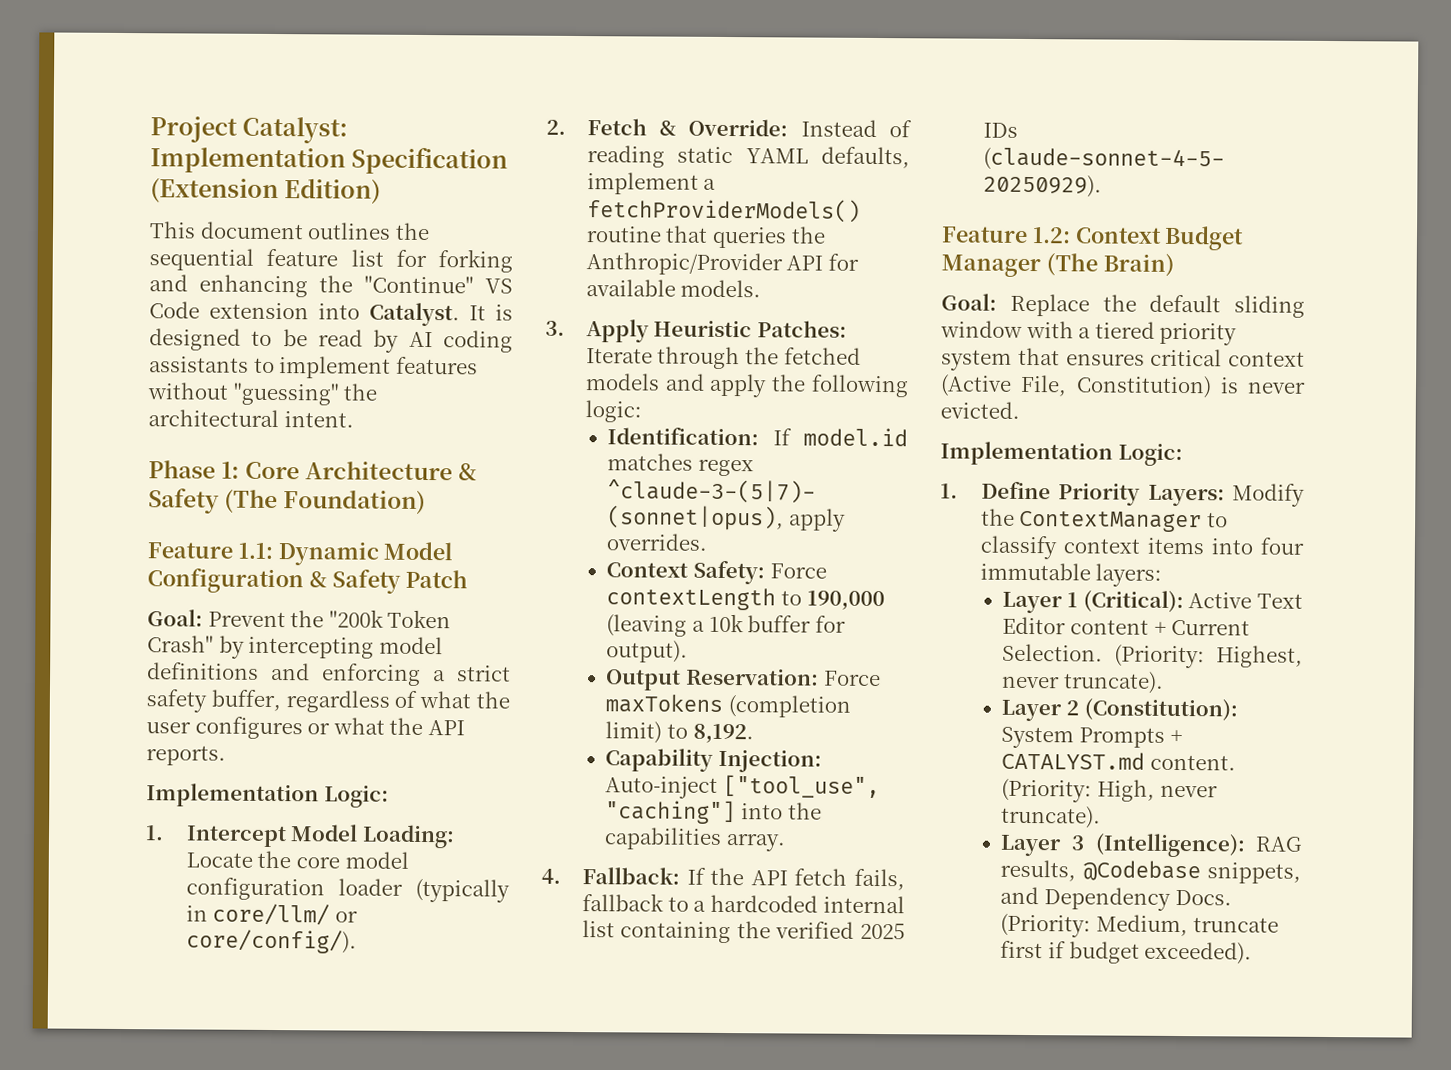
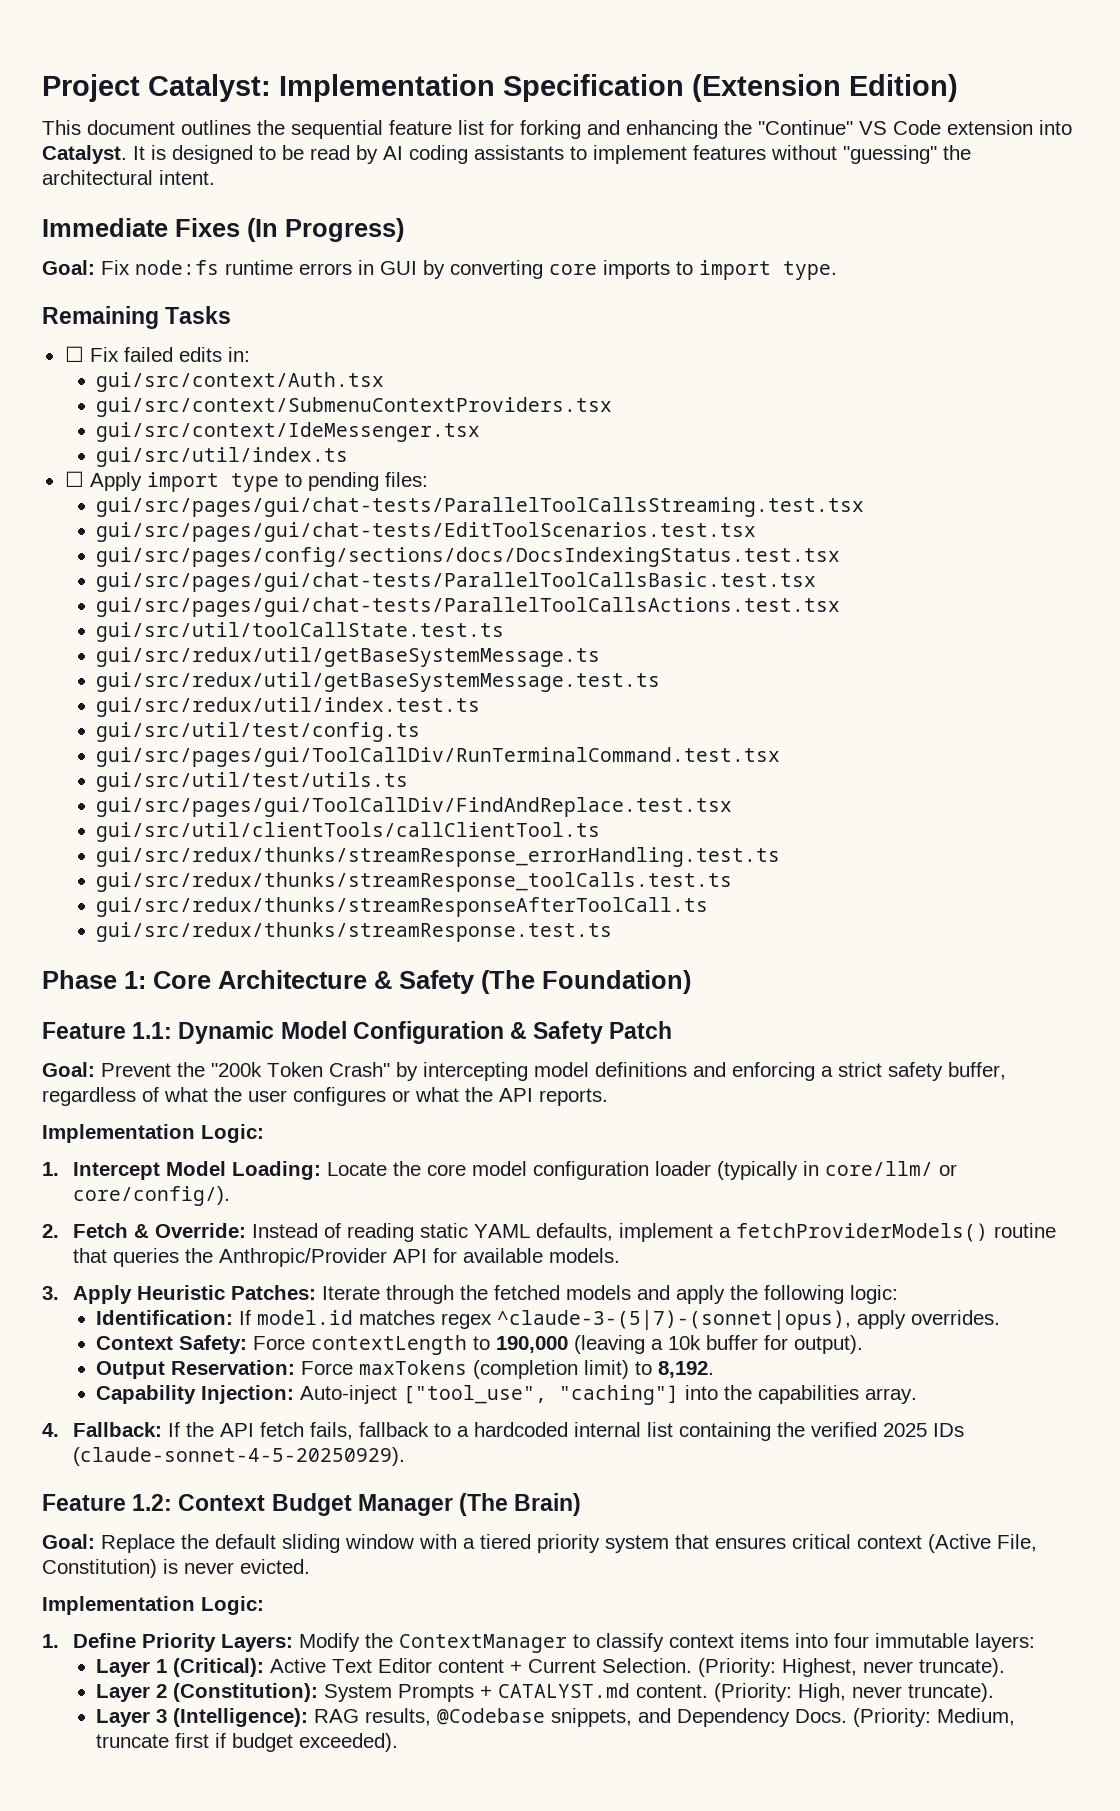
+ Immediate Fixes (In Progress)
+ Goal: Fix node:fs runtime errors in GUI by converting core imports to import type.
+ Remaining Tasks
+ ☐ Fix failed edits in:
+ gui/src/context/Auth.tsx
+ gui/src/context/SubmenuContextProviders.tsx
+ gui/src/context/IdeMessenger.tsx
+ gui/src/util/index.ts
+ ☐ Apply import type to pending files:
+ gui/src/pages/gui/chat-tests/ParallelToolCallsStreaming.test.tsx
+ gui/src/pages/gui/chat-tests/EditToolScenarios.test.tsx
+ gui/src/pages/config/sections/docs/DocsIndexingStatus.test.tsx
+ gui/src/pages/gui/chat-tests/ParallelToolCallsBasic.test.tsx
+ gui/src/pages/gui/chat-tests/ParallelToolCallsActions.test.tsx
+ gui/src/util/toolCallState.test.ts
+ gui/src/redux/util/getBaseSystemMessage.ts
+ gui/src/redux/util/getBaseSystemMessage.test.ts
+ gui/src/redux/util/index.test.ts
+ gui/src/util/test/config.ts
+ gui/src/pages/gui/ToolCallDiv/RunTerminalCommand.test.tsx
+ gui/src/util/test/utils.ts
+ gui/src/pages/gui/ToolCallDiv/FindAndReplace.test.tsx
+ gui/src/util/clientTools/callClientTool.ts
+ gui/src/redux/thunks/streamResponse_errorHandling.test.ts
+ gui/src/redux/thunks/streamResponse_toolCalls.test.ts
+ gui/src/redux/thunks/streamResponseAfterToolCall.ts
+ gui/src/redux/thunks/streamResponse.test.ts

